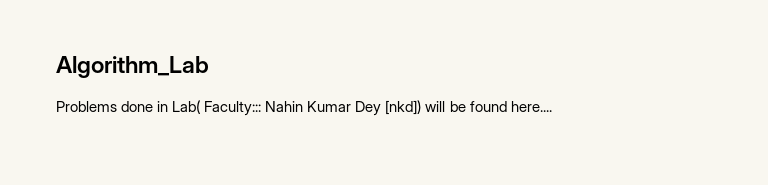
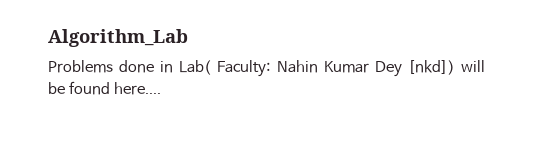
- Problems done in Lab( Faculty::: Nahin Kumar Dey [nkd]) will be found here....
+ Problems done in Lab( Faculty: Nahin Kumar Dey [nkd]) will be found here....

